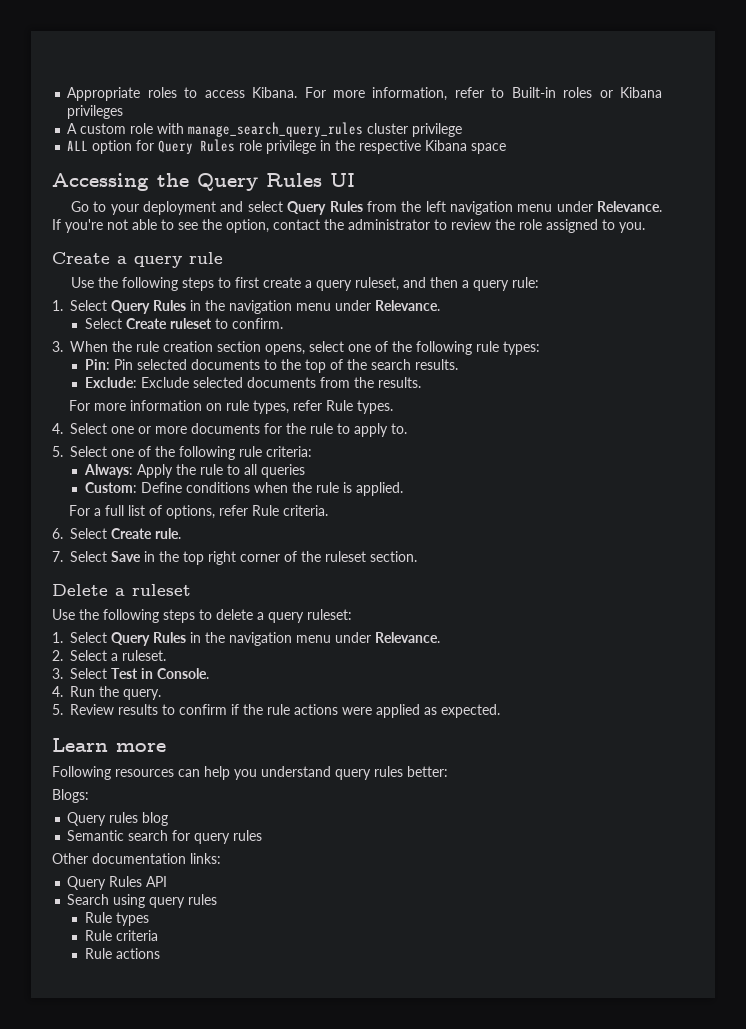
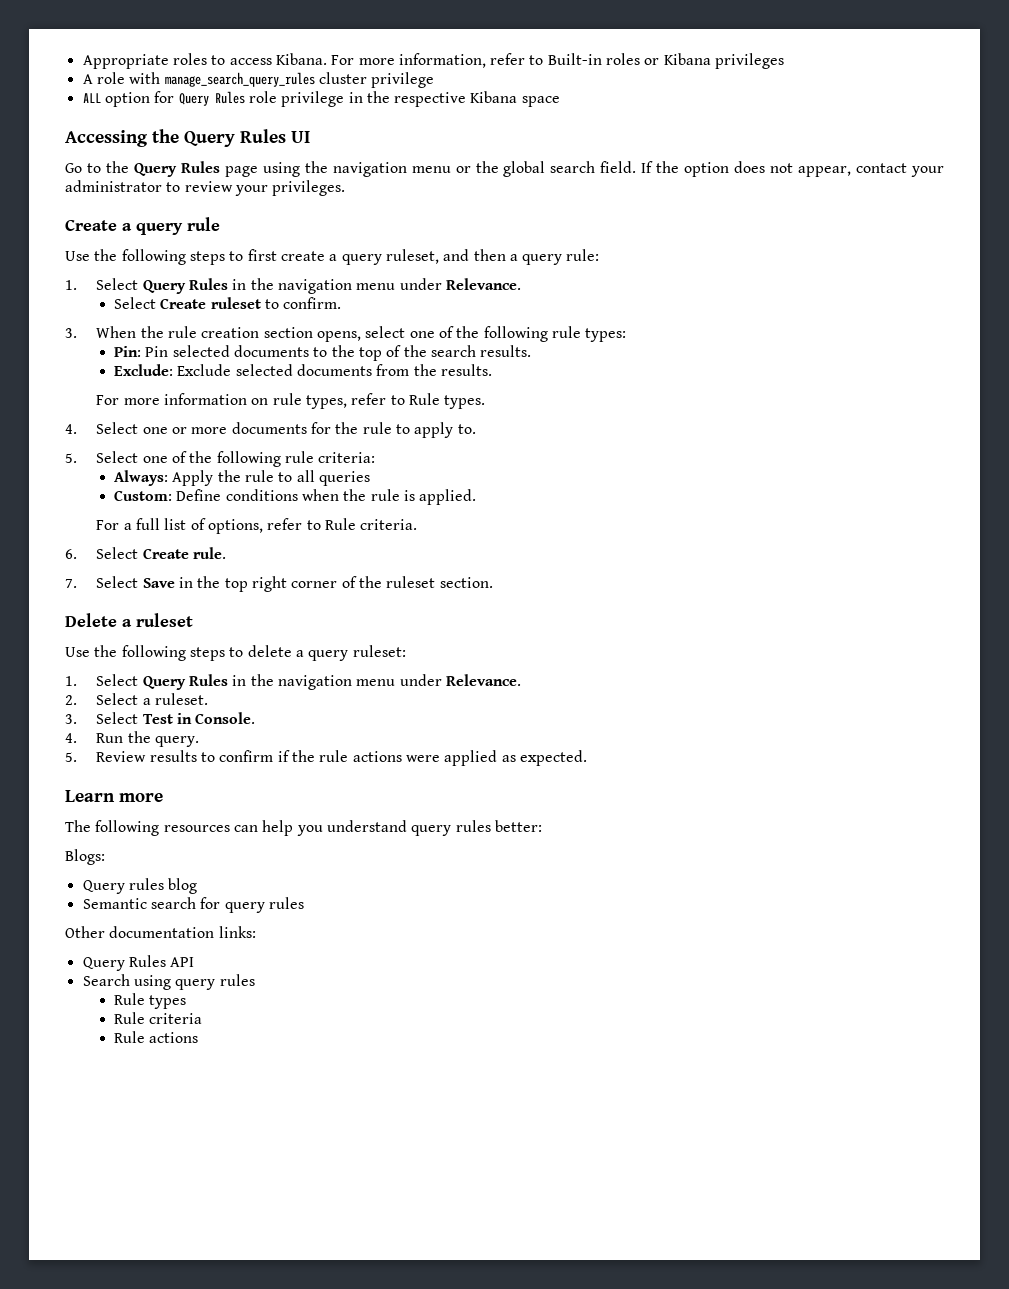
- A custom role with manage_search_query_rules cluster privilege
+ A role with manage_search_query_rules cluster privilege
- Go to your deployment and select Query Rules from the left navigation menu under Relevance. If you're not able to see the option, contact the administrator to review the role assigned to you.
+ Go to the Query Rules page using the navigation menu or the global search field. If the option does not appear, contact your administrator to review your privileges.
- For more information on rule types, refer Rule types.
+ For more information on rule types, refer to Rule types.
- For a full list of options, refer Rule criteria.
+ For a full list of options, refer to Rule criteria.
- Following resources can help you understand query rules better:
+ The following resources can help you understand query rules better:

